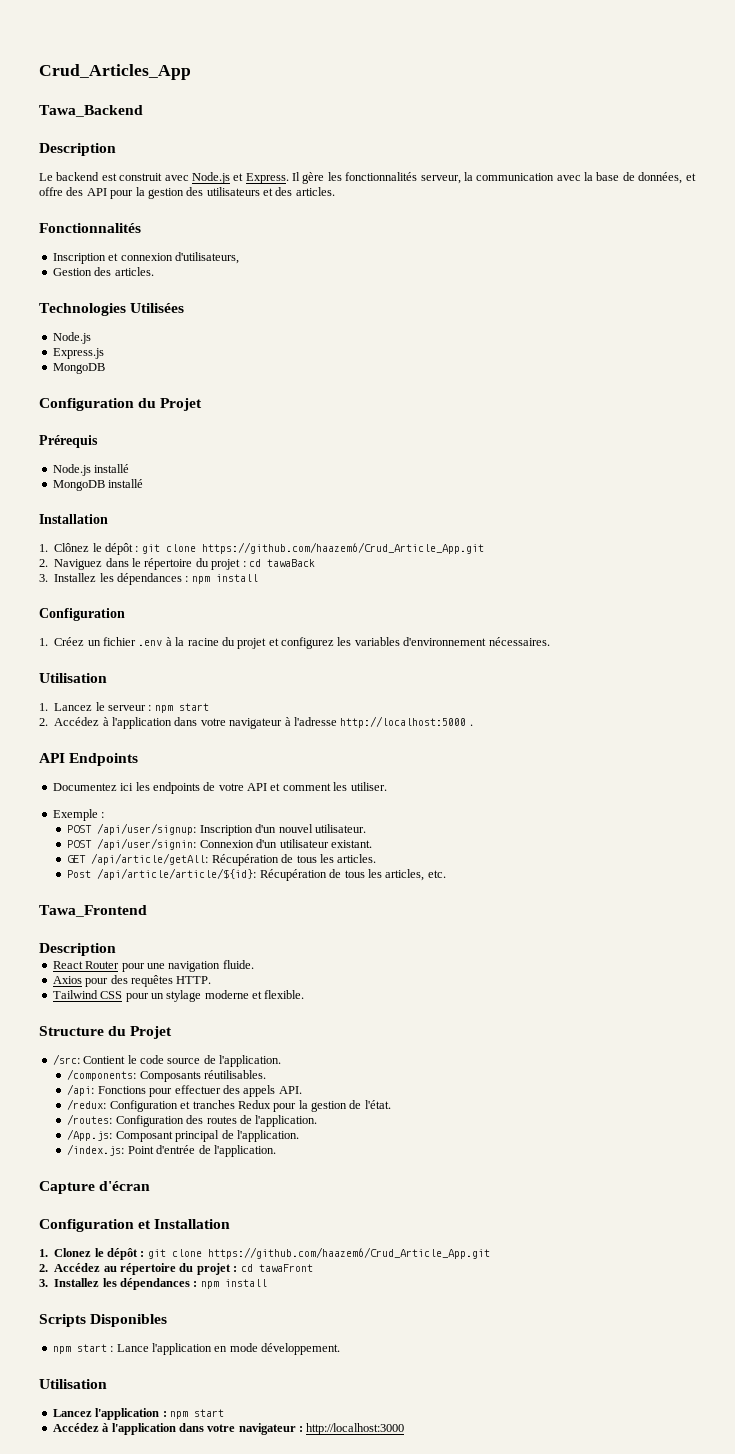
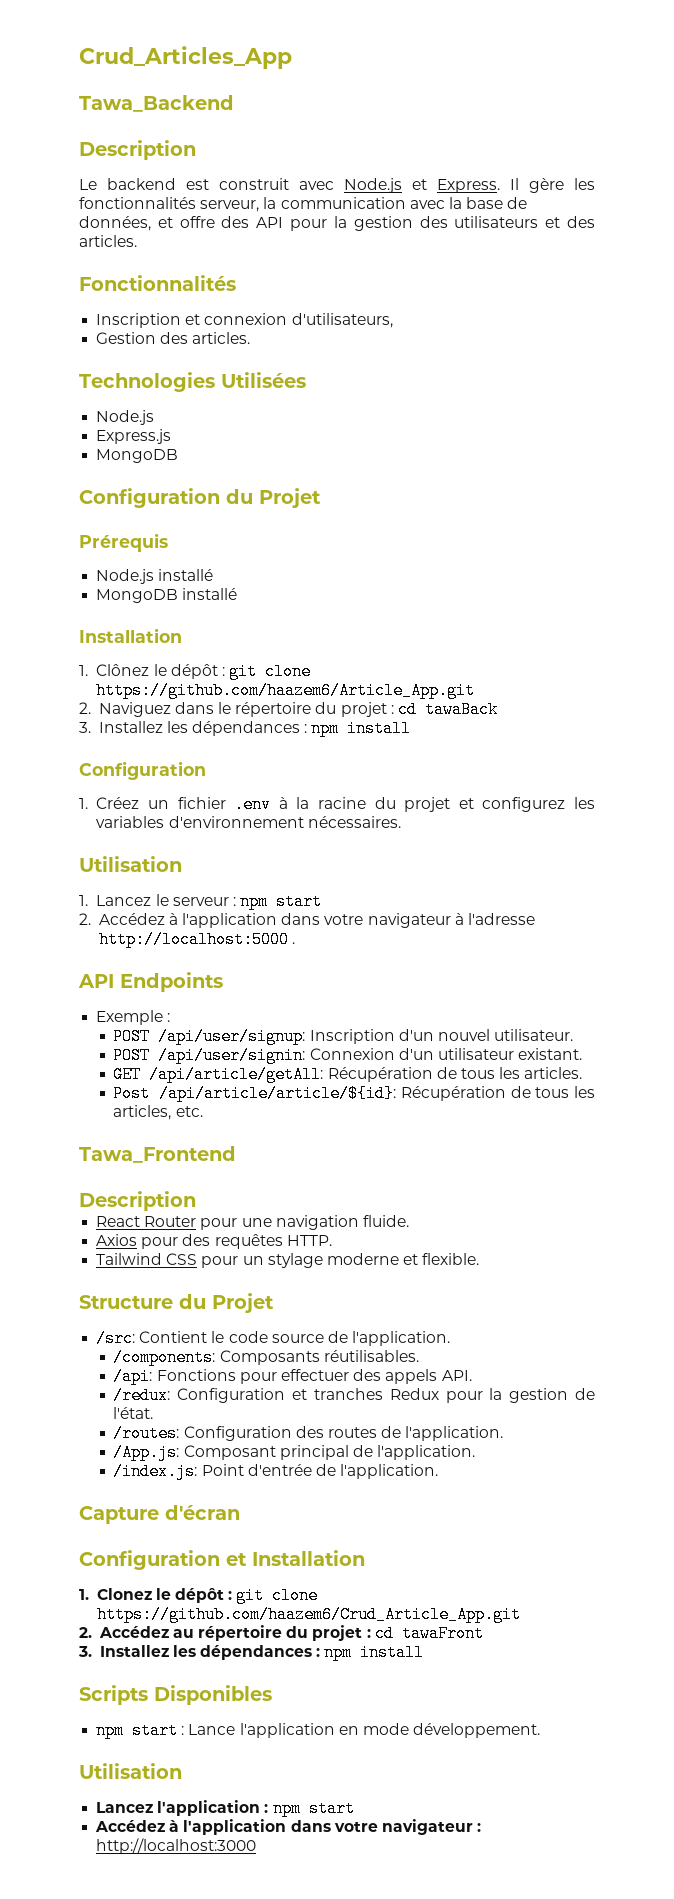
- 1. Clônez le dépôt : git clone https://github.com/haazem6/Crud_Article_App.git
+ 1. Clônez le dépôt : git clone https://github.com/haazem6/Article_App.git
- Documentez ici les endpoints de votre API et comment les utiliser.

